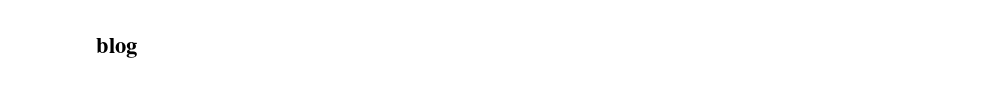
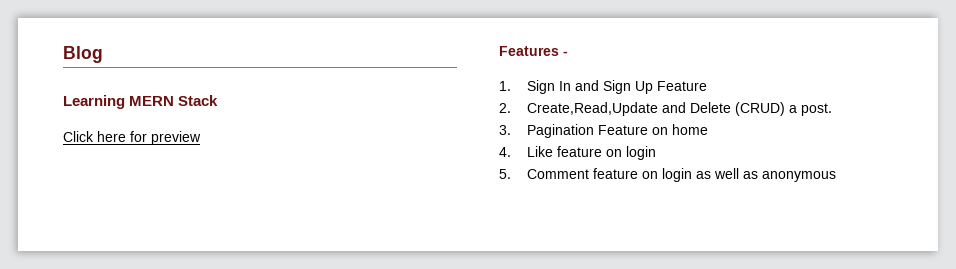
- blog
+ Blog
+ Learning MERN Stack
+ Click here for preview
+ Features -
+ 1. Sign In and Sign Up Feature
+ 2. Create,Read,Update and Delete (CRUD) a post.
+ 3. Pagination Feature on home
+ 4. Like feature on login
+ 5. Comment feature on login as well as anonymous

